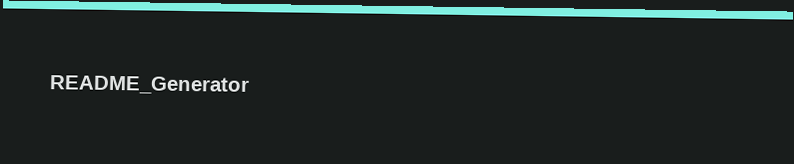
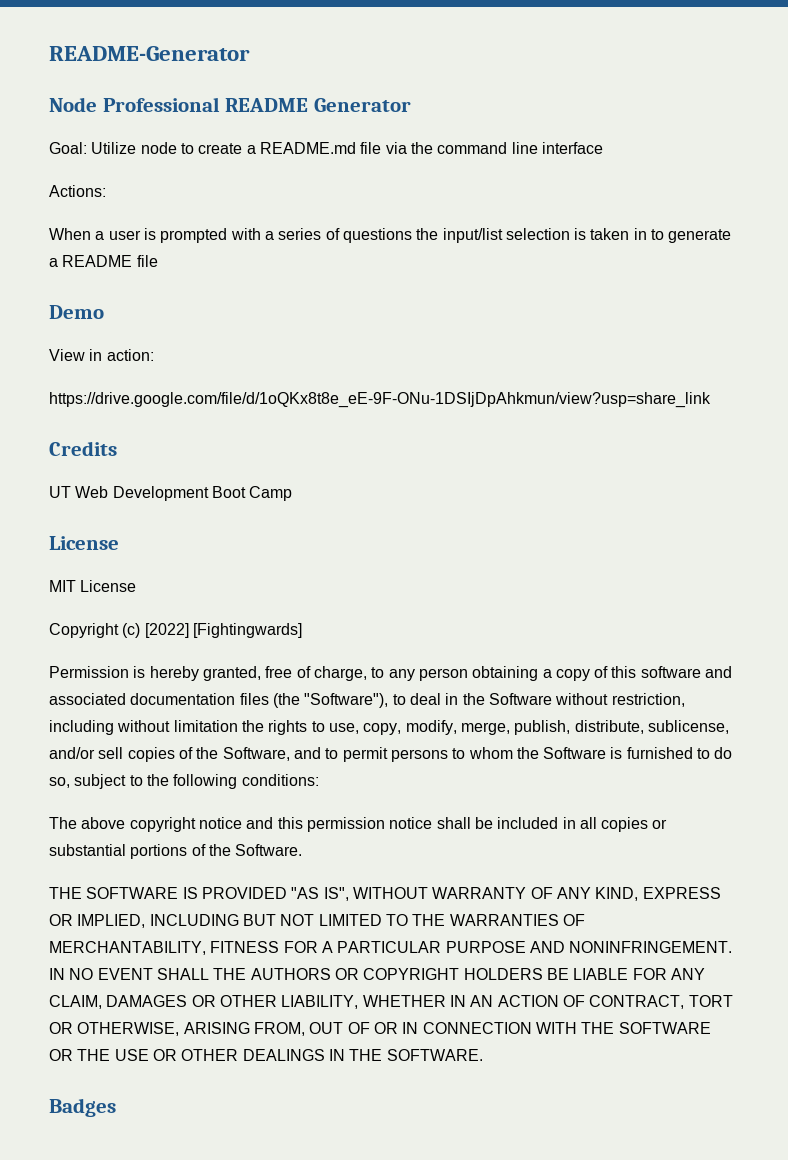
- README_Generator
+ README-Generator
+ Node Professional README Generator
+ Goal: Utilize node to create a README.md file via the command line interface
+ Actions:
+ When a user is prompted with a series of questions the input/list selection is taken in to generate a README file
+ Demo
+ View in action:
+ https://drive.google.com/file/d/1oQKx8t8e_eE-9F-ONu-1DSIjDpAhkmun/view?usp=share_link
+ Credits
+ UT Web Development Boot Camp
+ License
+ MIT License
+ Copyright (c) [2022] [Fightingwards]
+ Permission is hereby granted, free of charge, to any person obtaining a copy of this software and associated documentation files (the "Software"), to deal in the Software without restriction, including without limitation the rights to use, copy, modify, merge, publish, distribute, sublicense, and/or sell copies of the Software, and to permit persons to whom the Software is furnished to do so, subject to the following conditions:
+ The above copyright notice and this permission notice shall be included in all copies or substantial portions of the Software.
+ THE SOFTWARE IS PROVIDED "AS IS", WITHOUT WARRANTY OF ANY KIND, EXPRESS OR IMPLIED, INCLUDING BUT NOT LIMITED TO THE WARRANTIES OF MERCHANTABILITY, FITNESS FOR A PARTICULAR PURPOSE AND NONINFRINGEMENT. IN NO EVENT SHALL THE AUTHORS OR COPYRIGHT HOLDERS BE LIABLE FOR ANY CLAIM, DAMAGES OR OTHER LIABILITY, WHETHER IN AN ACTION OF CONTRACT, TORT OR OTHERWISE, ARISING FROM, OUT OF OR IN CONNECTION WITH THE SOFTWARE OR THE USE OR OTHER DEALINGS IN THE SOFTWARE.
+ Badges

